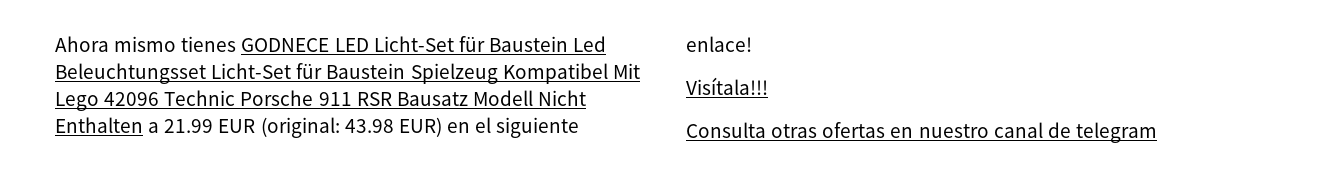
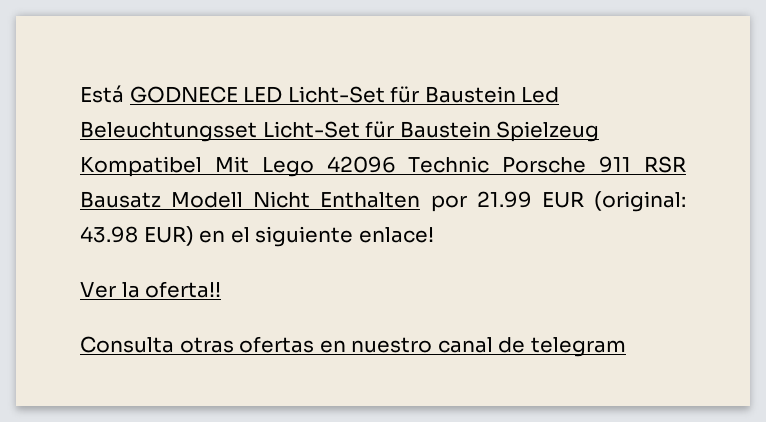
- Ahora mismo tienes GODNECE LED Licht-Set für Baustein Led Beleuchtungsset Licht-Set für Baustein Spielzeug Kompatibel Mit Lego 42096 Technic Porsche 911 RSR Bausatz Modell Nicht Enthalten a 21.99 EUR (original: 43.98 EUR) en el siguiente enlace!
+ Está GODNECE LED Licht-Set für Baustein Led Beleuchtungsset Licht-Set für Baustein Spielzeug Kompatibel Mit Lego 42096 Technic Porsche 911 RSR Bausatz Modell Nicht Enthalten por 21.99 EUR (original: 43.98 EUR) en el siguiente enlace!
- Visítala!!!
+ Ver la oferta!!

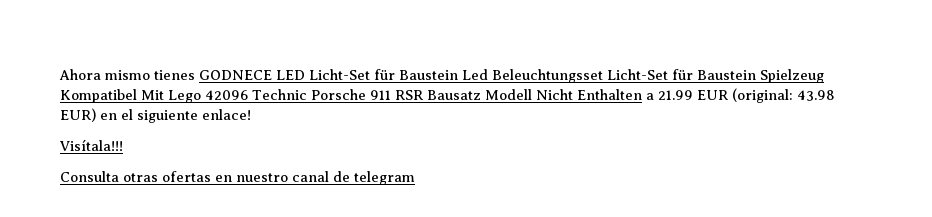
- Está GODNECE LED Licht-Set für Baustein Led Beleuchtungsset Licht-Set für Baustein Spielzeug Kompatibel Mit Lego 42096 Technic Porsche 911 RSR Bausatz Modell Nicht Enthalten por 21.99 EUR (original: 43.98 EUR) en el siguiente enlace!
+ Ahora mismo tienes GODNECE LED Licht-Set für Baustein Led Beleuchtungsset Licht-Set für Baustein Spielzeug Kompatibel Mit Lego 42096 Technic Porsche 911 RSR Bausatz Modell Nicht Enthalten a 21.99 EUR (original: 43.98 EUR) en el siguiente enlace!
- Ver la oferta!!
+ Visítala!!!

